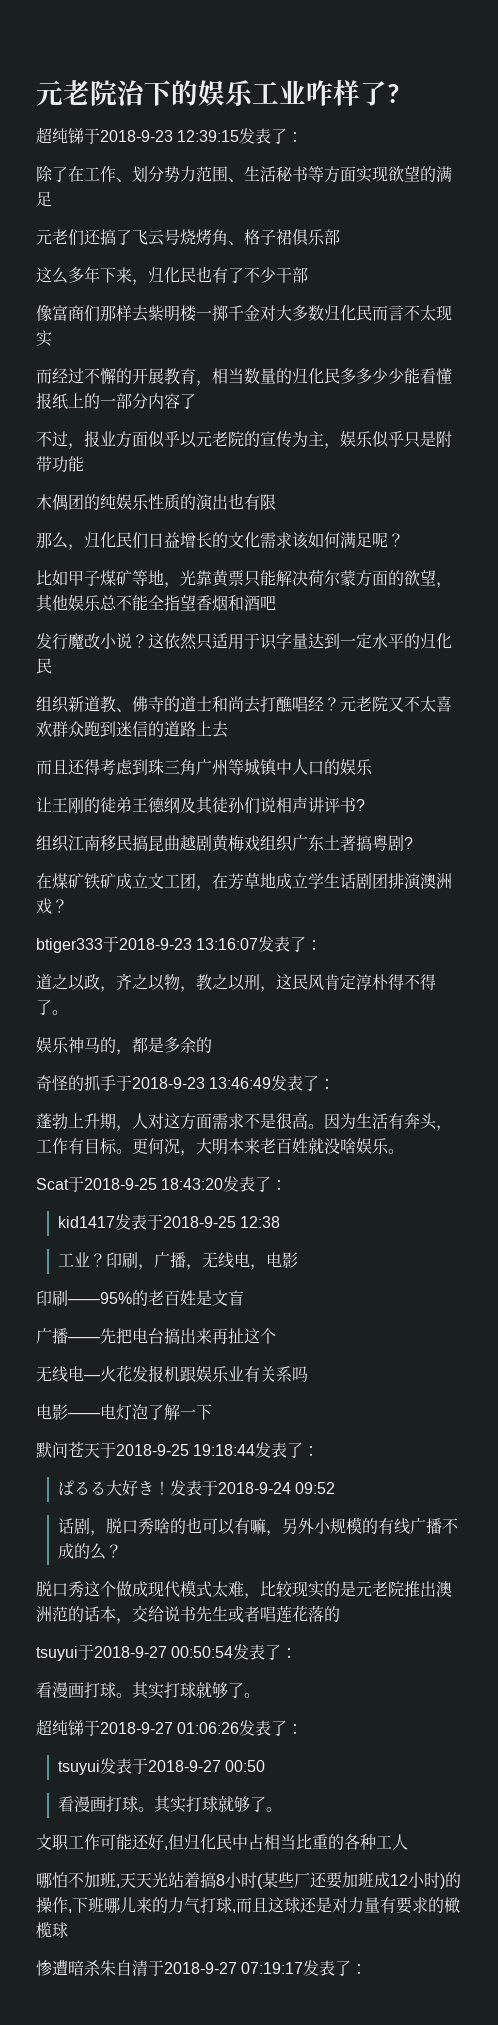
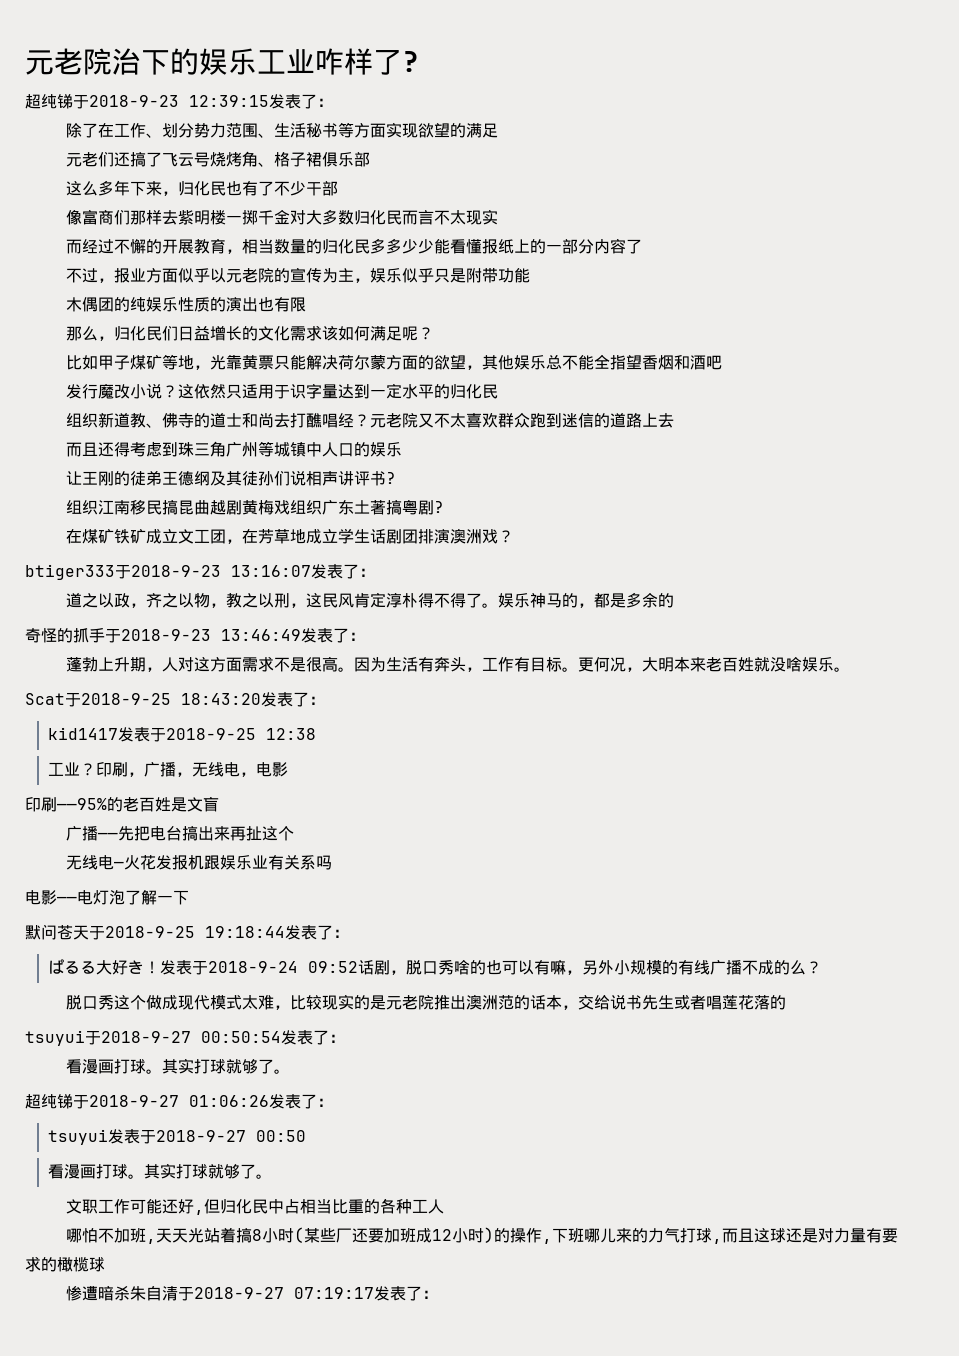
- 道之以政，齐之以物，教之以刑，这民风肯定淳朴得不得了。
- 娱乐神马的，都是多余的
+ 道之以政，齐之以物，教之以刑，这民风肯定淳朴得不得了。娱乐神马的，都是多余的
- 发表于2018-9-24 09:52
- 话剧，脱口秀啥的也可以有嘛，另外小规模的有线广播不成的么？
+ 发表于2018-9-24 09:52话剧，脱口秀啥的也可以有嘛，另外小规模的有线广播不成的么？

